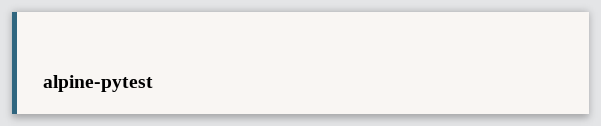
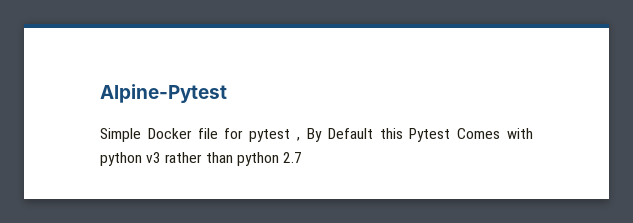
- alpine-pytest
+ Alpine-Pytest
+ Simple Docker file for pytest , By Default this Pytest Comes with python v3 rather than python 2.7

